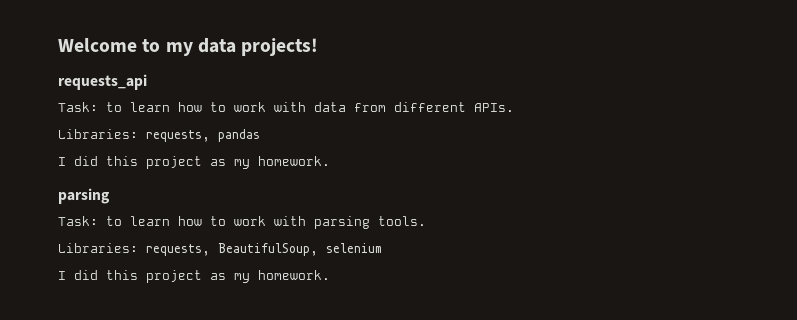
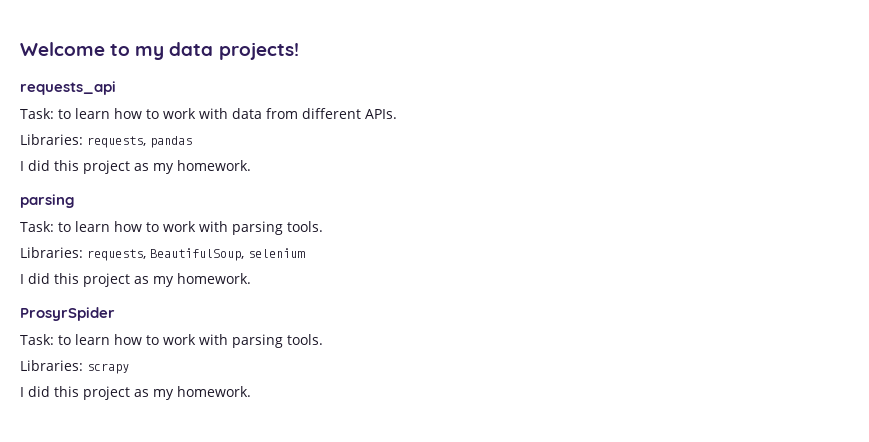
+ ProsyrSpider
+ Task: to learn how to work with parsing tools.
+ Libraries: scrapy
+ I did this project as my homework.

